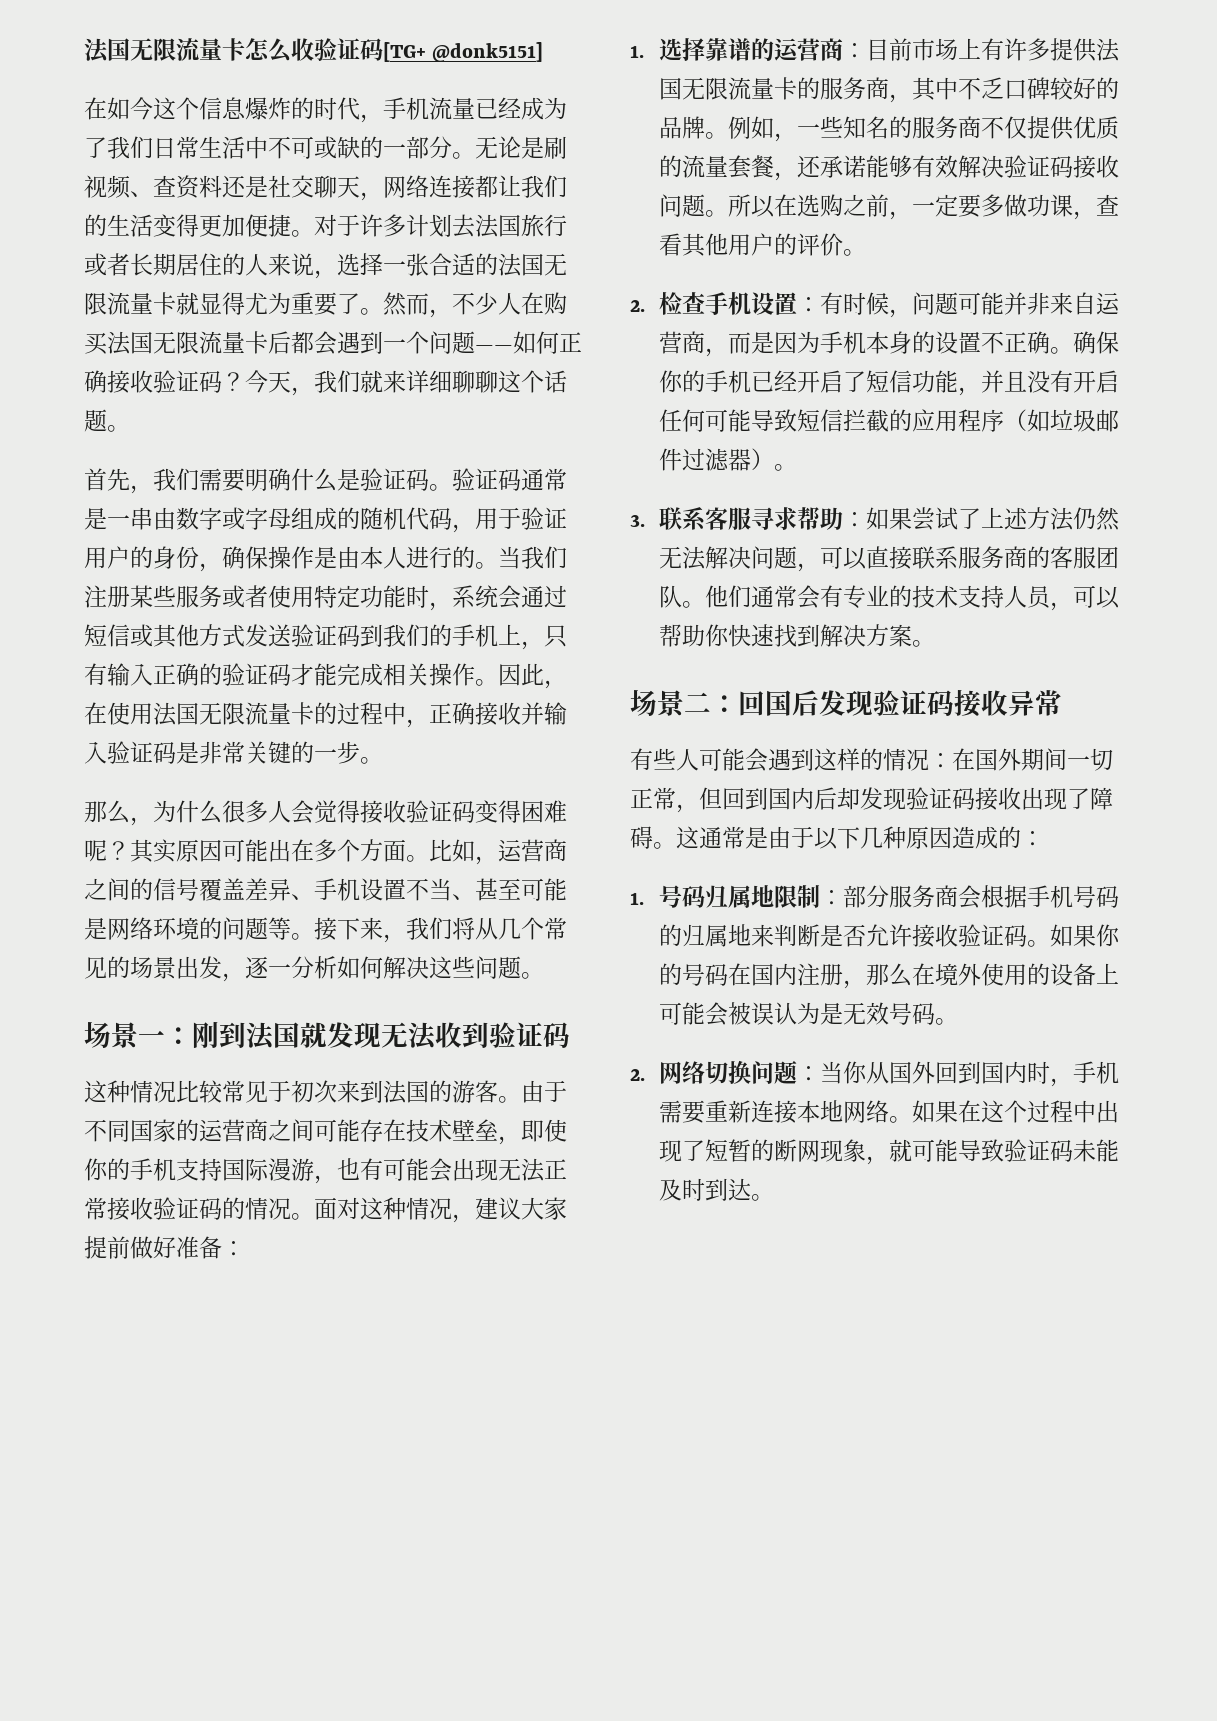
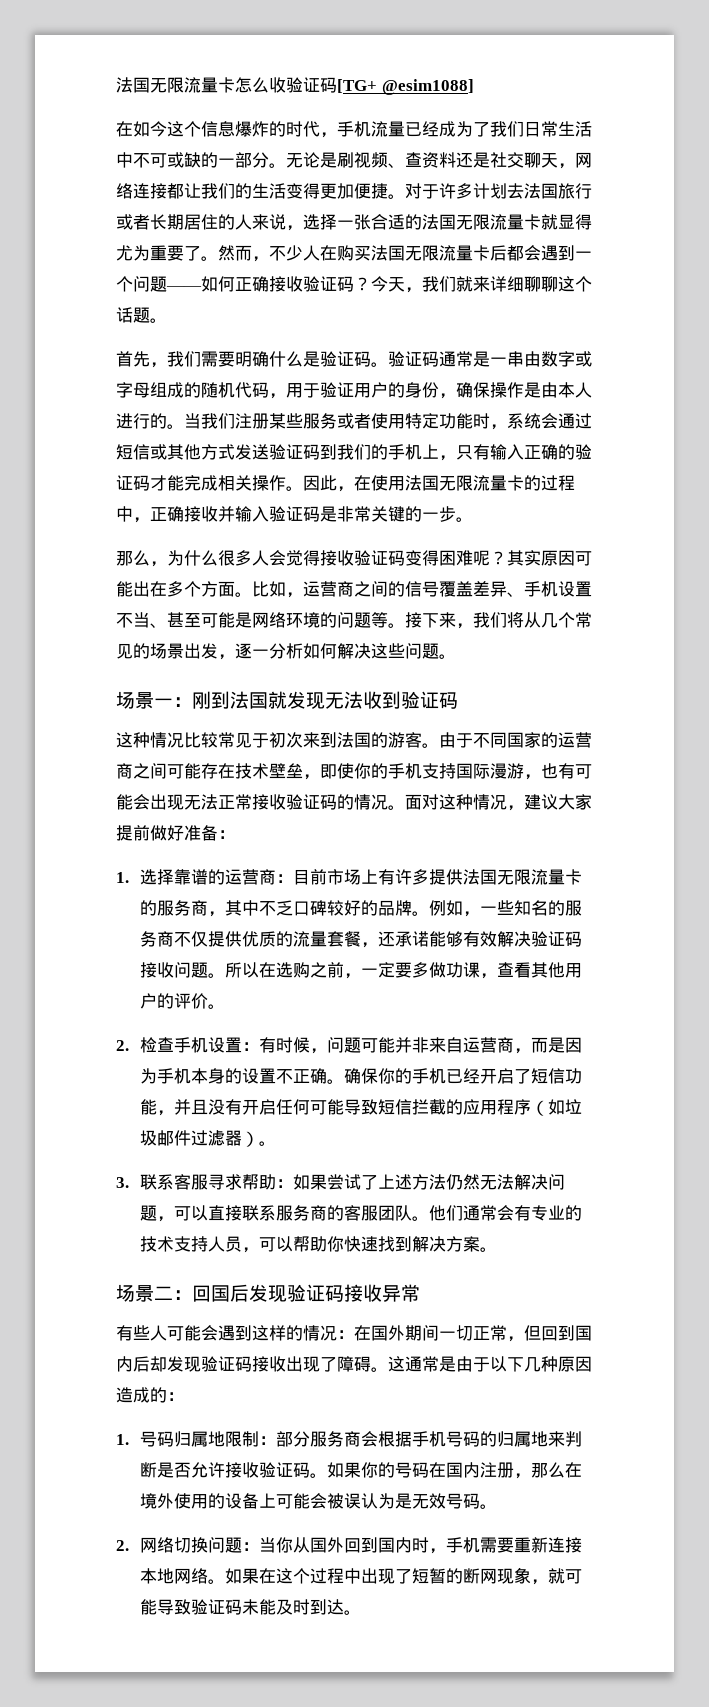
- 法国无限流量卡怎么收验证码[TG+ @donk5151]
+ 法国无限流量卡怎么收验证码[TG+ @esim1088]

